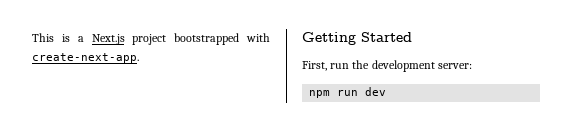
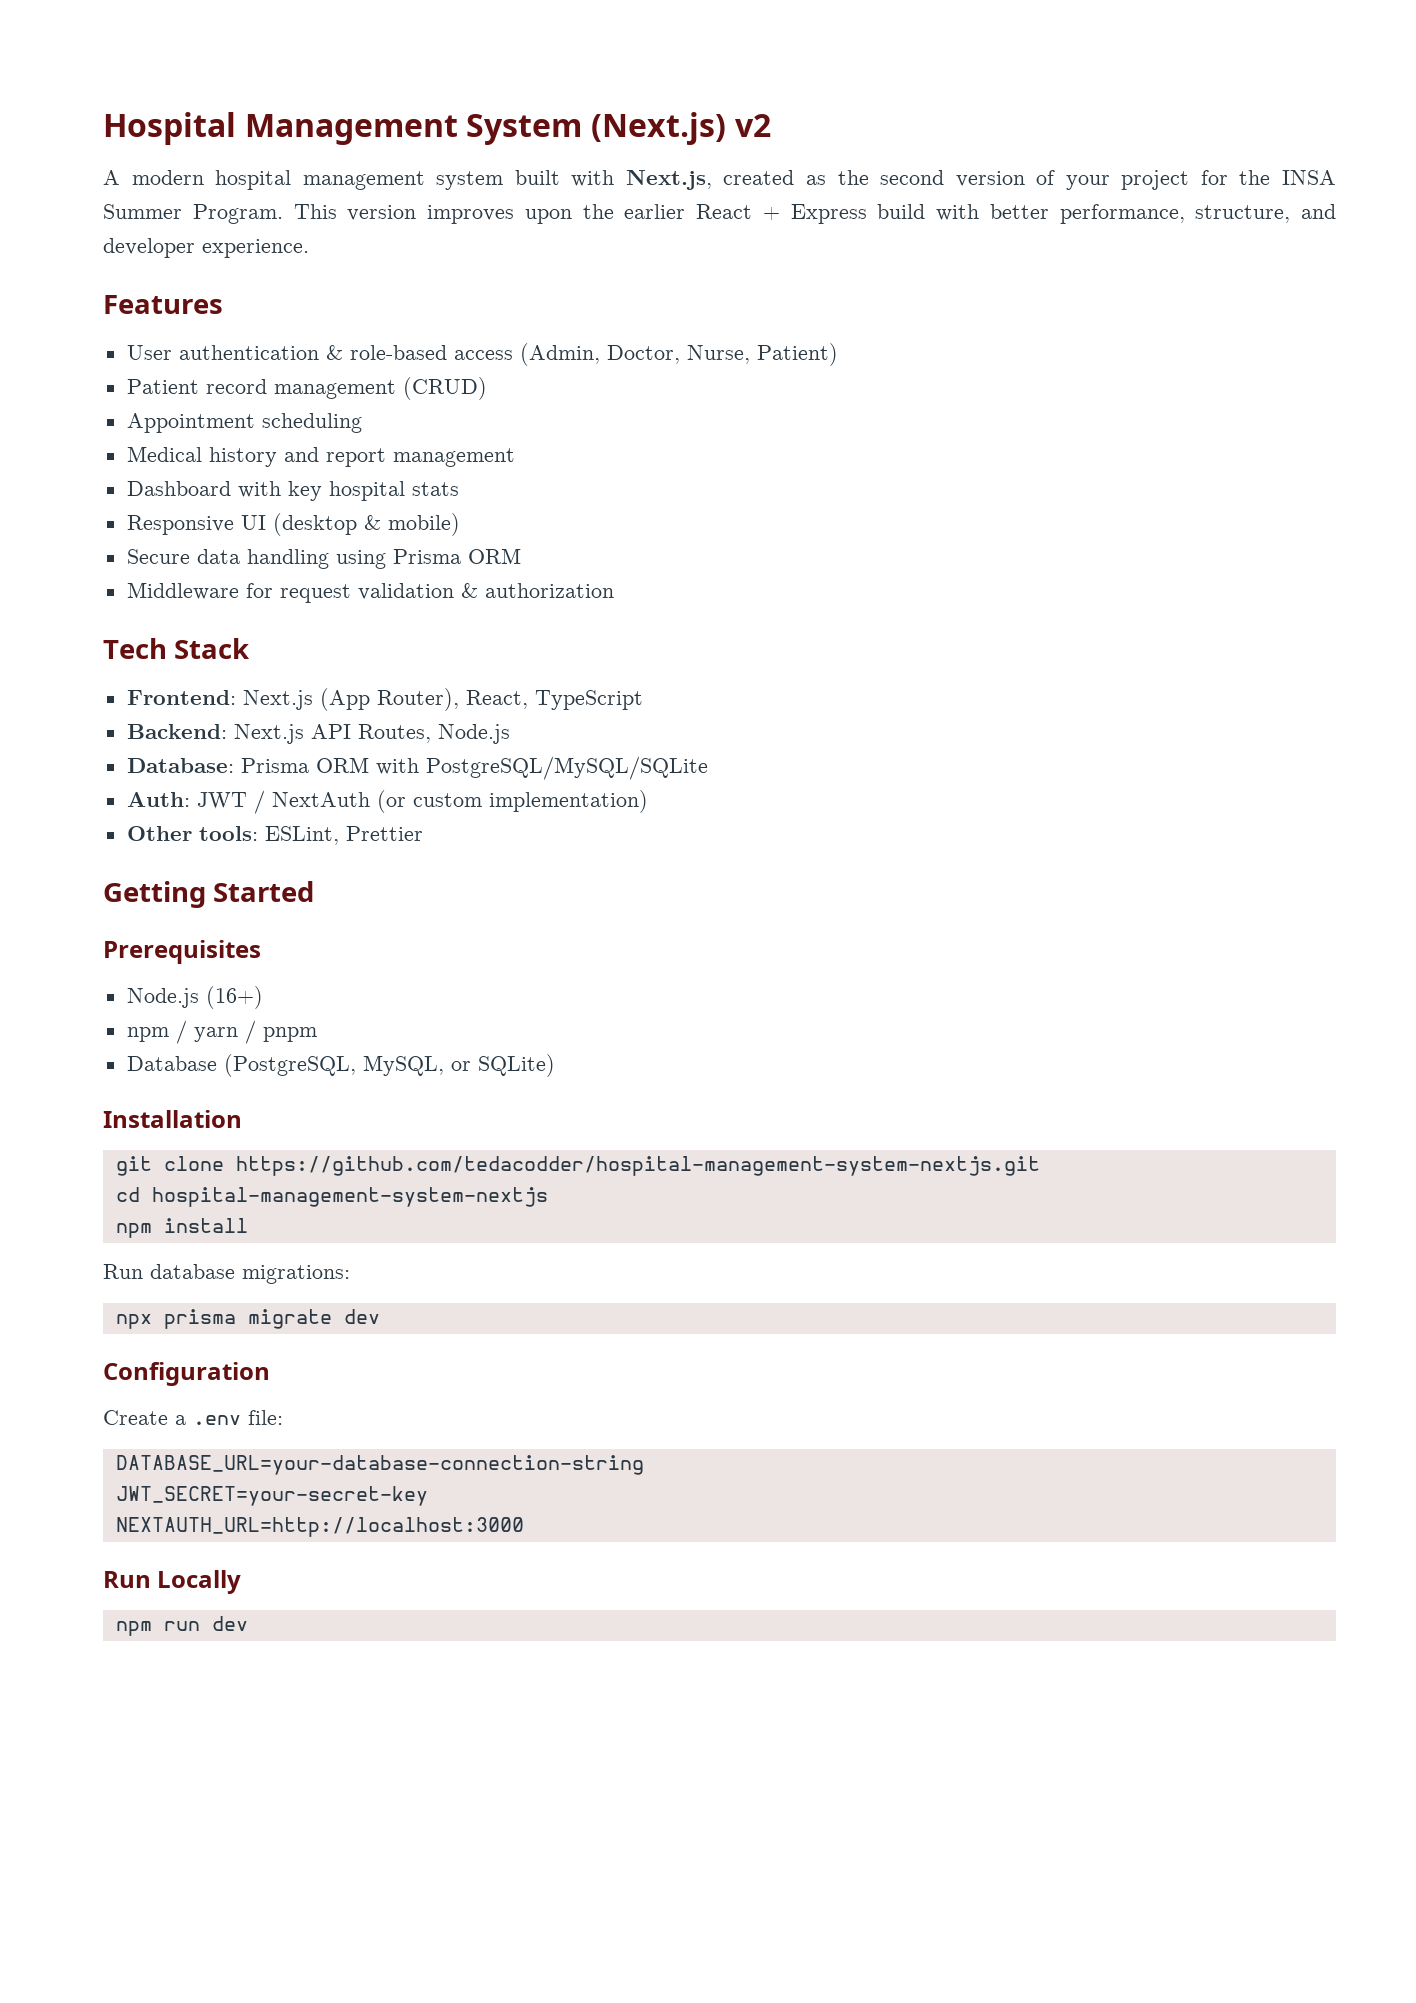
- This is a Next.js project bootstrapped with create-next-app.
+ Hospital Management System (Next.js) v2
+ A modern hospital management system built with Next.js, created as the second version of your project for the INSA Summer Program. This version improves upon the earlier React + Express build with better performance, structure, and developer experience.
+ Features
+ User authentication & role-based access (Admin, Doctor, Nurse, Patient)
+ Patient record management (CRUD)
+ Appointment scheduling
+ Medical history and report management
+ Dashboard with key hospital stats
+ Responsive UI (desktop & mobile)
+ Secure data handling using Prisma ORM
+ Middleware for request validation & authorization
+ Tech Stack
+ Frontend: Next.js (App Router), React, TypeScript
+ Backend: Next.js API Routes, Node.js
+ Database: Prisma ORM with PostgreSQL/MySQL/SQLite
+ Auth: JWT / NextAuth (or custom implementation)
+ Other tools: ESLint, Prettier
  Getting Started
- First, run the development server:
+ Prerequisites
+ Node.js (16+)
+ npm / yarn / pnpm
+ Database (PostgreSQL, MySQL, or SQLite)
+ Installation
+ git clone https://github.com/tedacodder/hospital-management-system-nextjs.git
+ cd hospital-management-system-nextjs
+ npm install
+ Run database migrations:
+ npx prisma migrate dev
+ Configuration
+ Create a .env file:
+ DATABASE_URL=your-database-connection-string
+ JWT_SECRET=your-secret-key
+ NEXTAUTH_URL=http://localhost:3000
+ Run Locally

